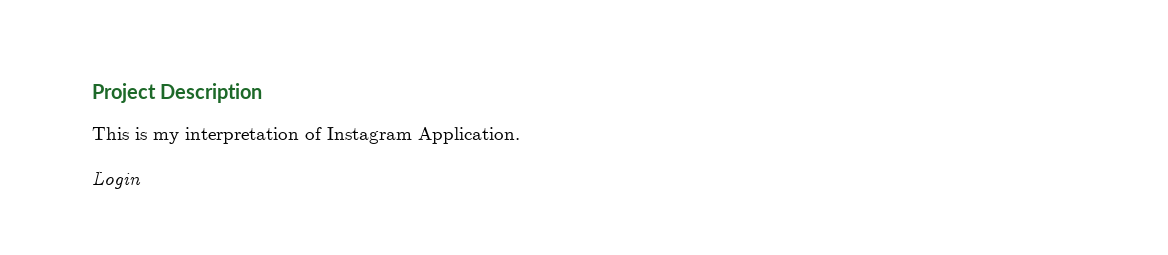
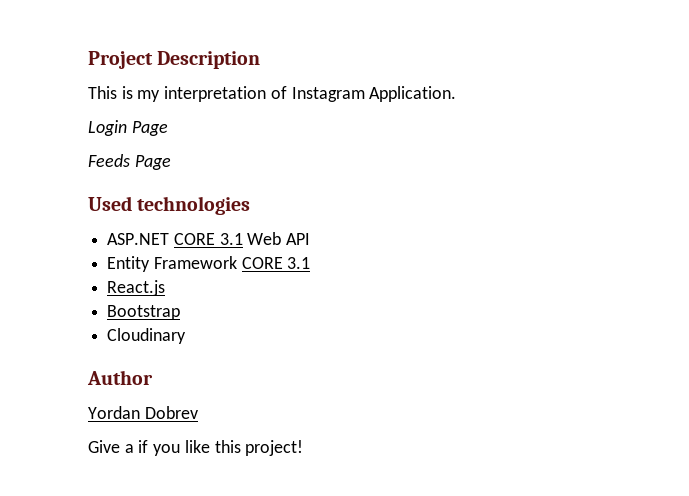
- Login
+ Login Page
+ Feeds Page
+ Used technologies
+ ASP.NET CORE 3.1 Web API
+ Entity Framework CORE 3.1
+ React.js
+ Bootstrap
+ Cloudinary
+ Author
+ Yordan Dobrev
+ Give a if you like this project!

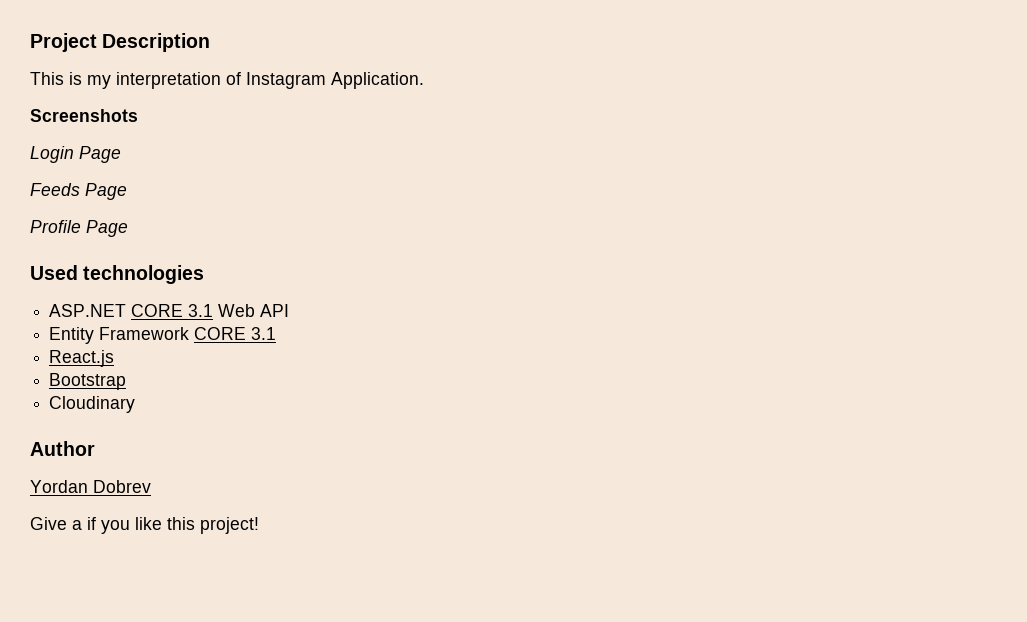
+ Screenshots
+ Profile Page

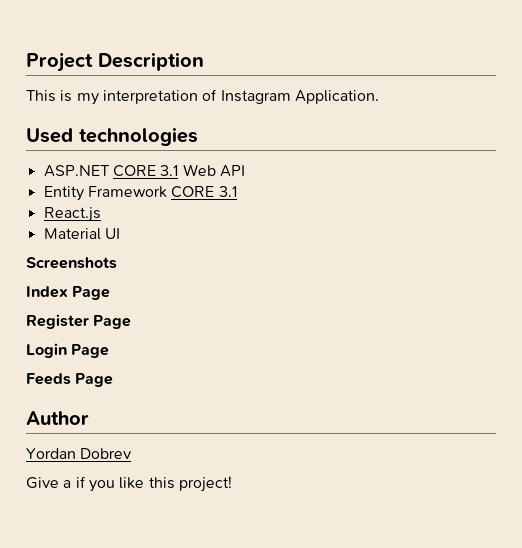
- Screenshots
- Login Page
- Feeds Page
- Profile Page
- Bootstrap
- Cloudinary
+ Material UI
+ Screenshots
+ Index Page
+ Register Page
+ Login Page
+ Feeds Page

